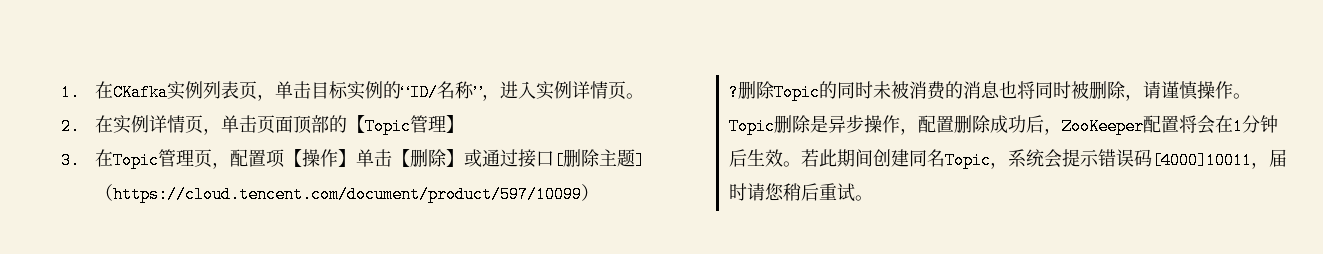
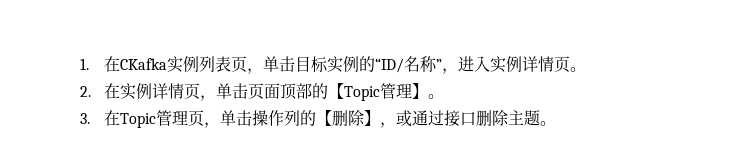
- 2.在实例详情页，单击页面顶部的【Topic管理】
+ 2.在实例详情页，单击页面顶部的【Topic管理】。
- 3.在Topic管理页，配置项【操作】单击【删除】或通过接口[删除主题]（https://cloud.tencent.com/document/product/597/10099）
- ?删除Topic的同时未被消费的消息也将同时被删除，请谨慎操作。Topic删除是异步操作，配置删除成功后，ZooKeeper配置将会在1分钟后生效。若此期间创建同名Topic，系统会提示错误码[4000]10011，届时请您稍后重试。
+ 3.在Topic管理页，单击操作列的【删除】，或通过接口删除主题。

